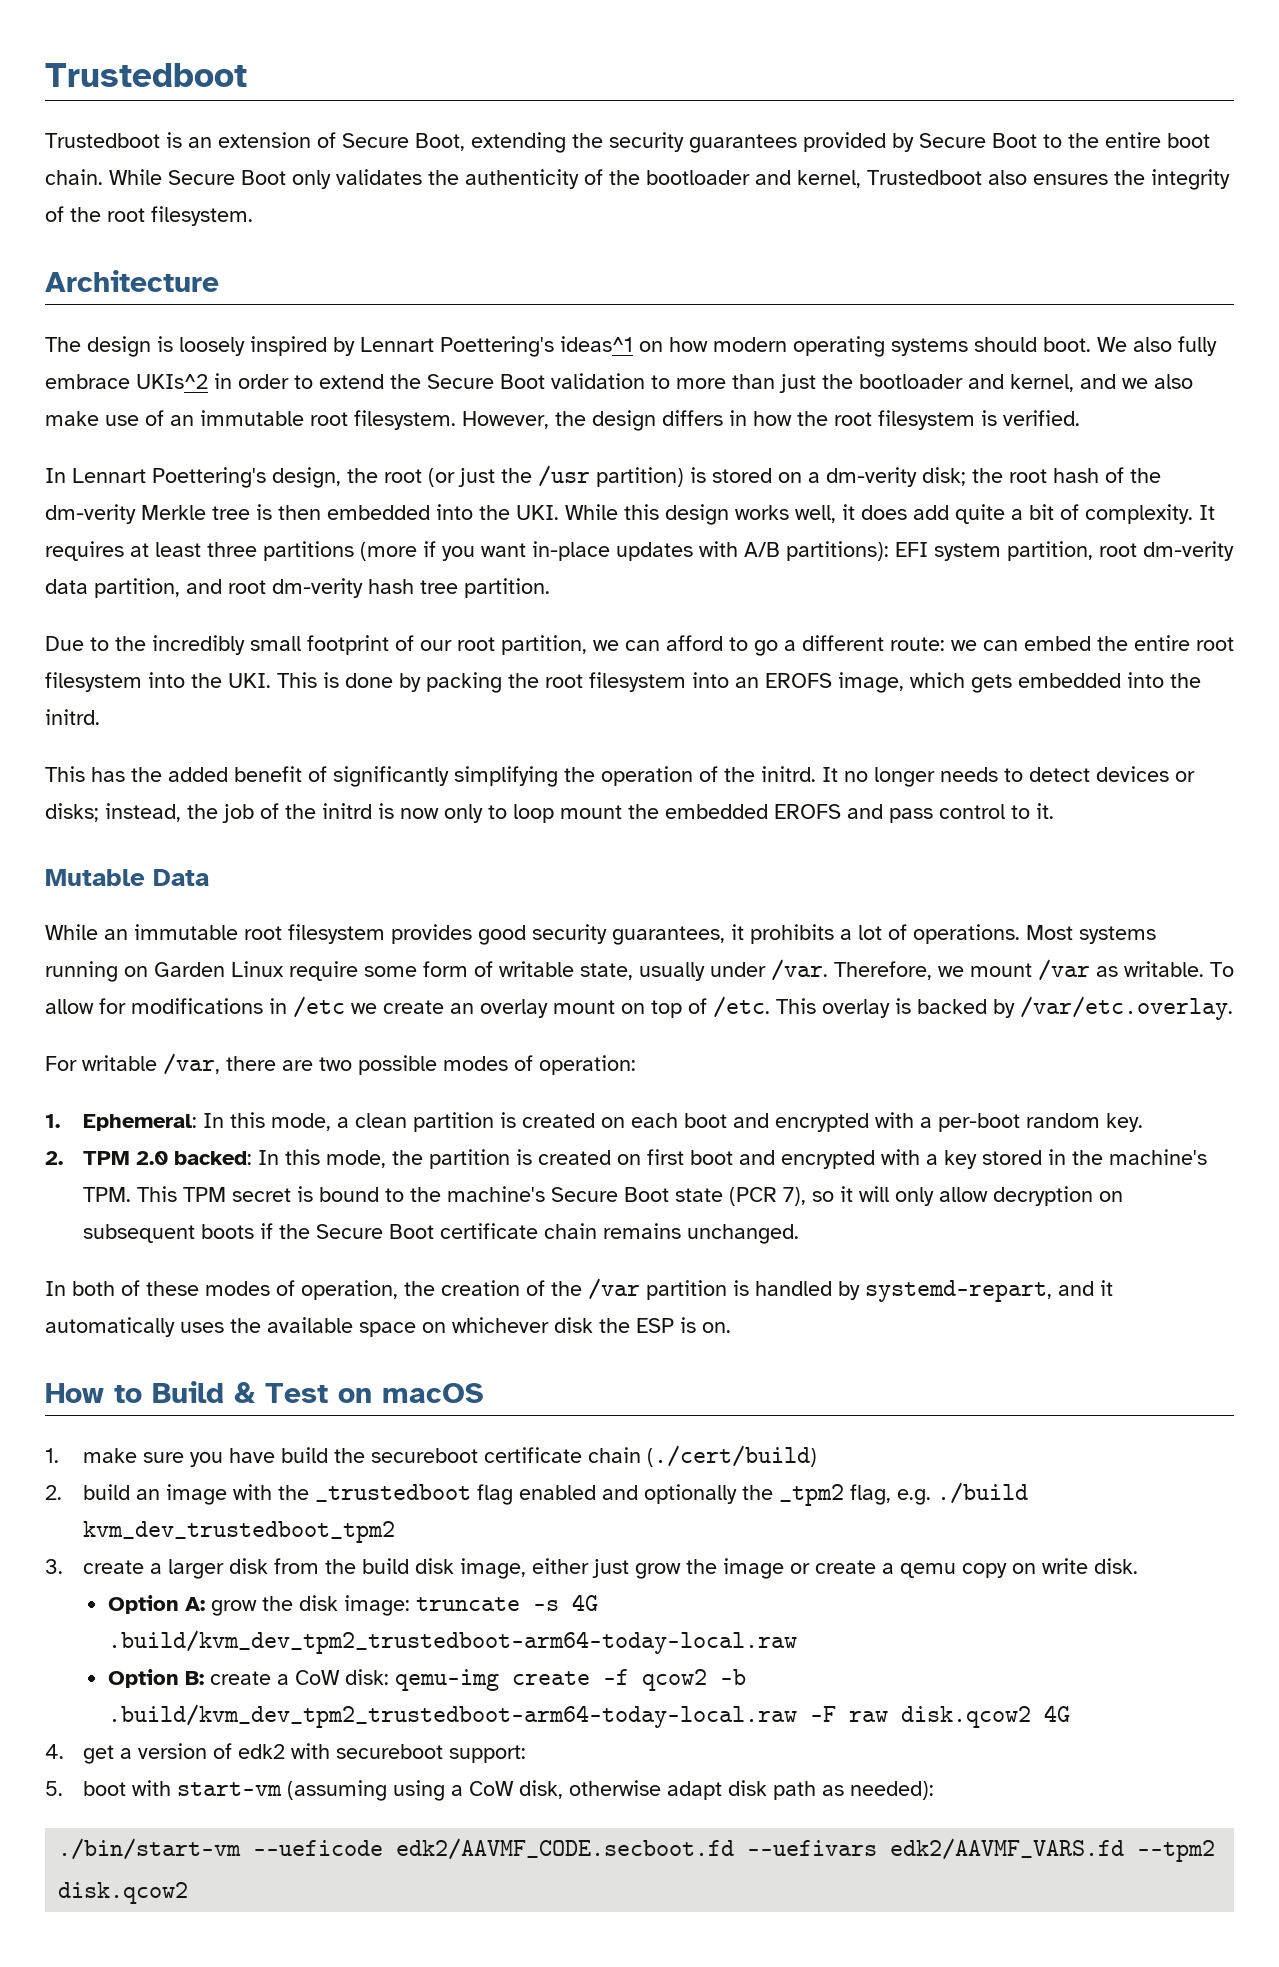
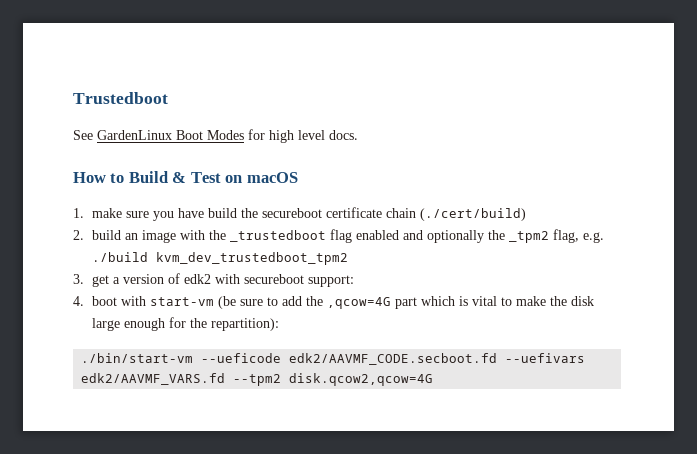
- Trustedboot is an extension of Secure Boot, extending the security guarantees provided by Secure Boot to the entire boot chain. While Secure Boot only validates the authenticity of the bootloader and kernel, Trustedboot also ensures the integrity of the root filesystem.
- Architecture
- The design is loosely inspired by Lennart Poettering's ideas^1 on how modern operating systems should boot. We also fully embrace UKIs^2 in order to extend the Secure Boot validation to more than just the bootloader and kernel, and we also make use of an immutable root filesystem. However, the design differs in how the root filesystem is verified.
- In Lennart Poettering's design, the root (or just the /usr partition) is stored on a dm-verity disk; the root hash of the dm-verity Merkle tree is then embedded into the UKI. While this design works well, it does add quite a bit of complexity. It requires at least three partitions (more if you want in-place updates with A/B partitions): EFI system partition, root dm-verity data partition, and root dm-verity hash tree partition.
- Due to the incredibly small footprint of our root partition, we can afford to go a different route: we can embed the entire root filesystem into the UKI. This is done by packing the root filesystem into an EROFS image, which gets embedded into the initrd.
- This has the added benefit of significantly simplifying the operation of the initrd. It no longer needs to detect devices or disks; instead, the job of the initrd is now only to loop mount the embedded EROFS and pass control to it.
- Mutable Data
- While an immutable root filesystem provides good security guarantees, it prohibits a lot of operations. Most systems running on Garden Linux require some form of writable state, usually under /var. Therefore, we mount /var as writable. To allow for modifications in /etc we create an overlay mount on top of /etc. This overlay is backed by /var/etc.overlay.
- For writable /var, there are two possible modes of operation:
- 1. Ephemeral: In this mode, a clean partition is created on each boot and encrypted with a per-boot random key.
- 2. TPM 2.0 backed: In this mode, the partition is created on first boot and encrypted with a key stored in the machine's TPM. This TPM secret is bound to the machine's Secure Boot state (PCR 7), so it will only allow decryption on subsequent boots if the Secure Boot certificate chain remains unchanged.
- In both of these modes of operation, the creation of the /var partition is handled by systemd-repart, and it automatically uses the available space on whichever disk the ESP is on.
+ See GardenLinux Boot Modes for high level docs.
- 3. create a larger disk from the build disk image, either just grow the image or create a qemu copy on write disk.
- Option A: grow the disk image: truncate -s 4G .build/kvm_dev_tpm2_trustedboot-arm64-today-local.raw
- Option B: create a CoW disk: qemu-img create -f qcow2 -b .build/kvm_dev_tpm2_trustedboot-arm64-today-local.raw -F raw disk.qcow2 4G
- 4. get a version of edk2 with secureboot support:
+ 3. get a version of edk2 with secureboot support:
- 5. boot with start-vm (assuming using a CoW disk, otherwise adapt disk path as needed):
+ 4. boot with start-vm (be sure to add the ,qcow=4G part which is vital to make the disk large enough for the repartition):
- ./bin/start-vm --ueficode edk2/AAVMF_CODE.secboot.fd --uefivars edk2/AAVMF_VARS.fd --tpm2 disk.qcow2
+ ./bin/start-vm --ueficode edk2/AAVMF_CODE.secboot.fd --uefivars edk2/AAVMF_VARS.fd --tpm2 disk.qcow2,qcow=4G

